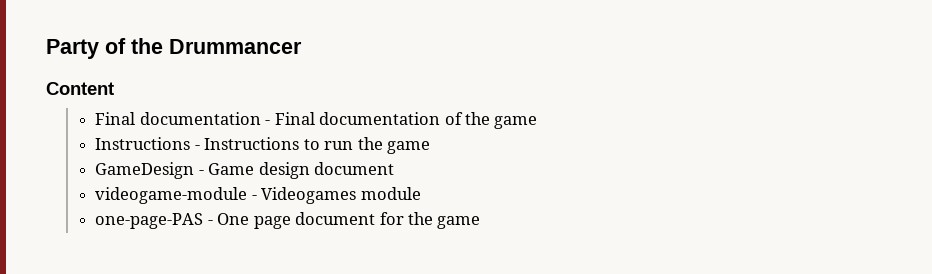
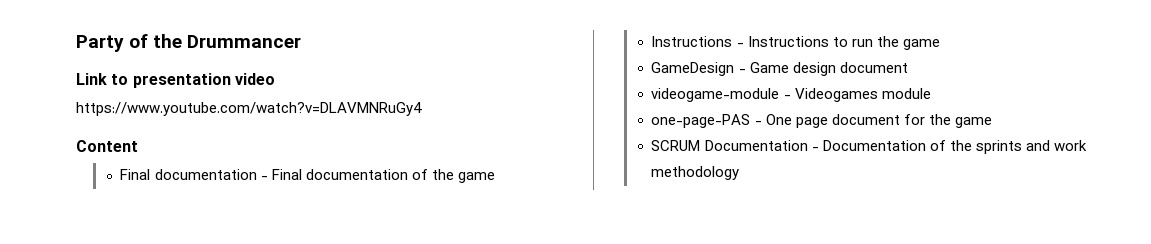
+ Link to presentation video
+ https://www.youtube.com/watch?v=DLAVMNRuGy4
+ SCRUM Documentation - Documentation of the sprints and work methodology

